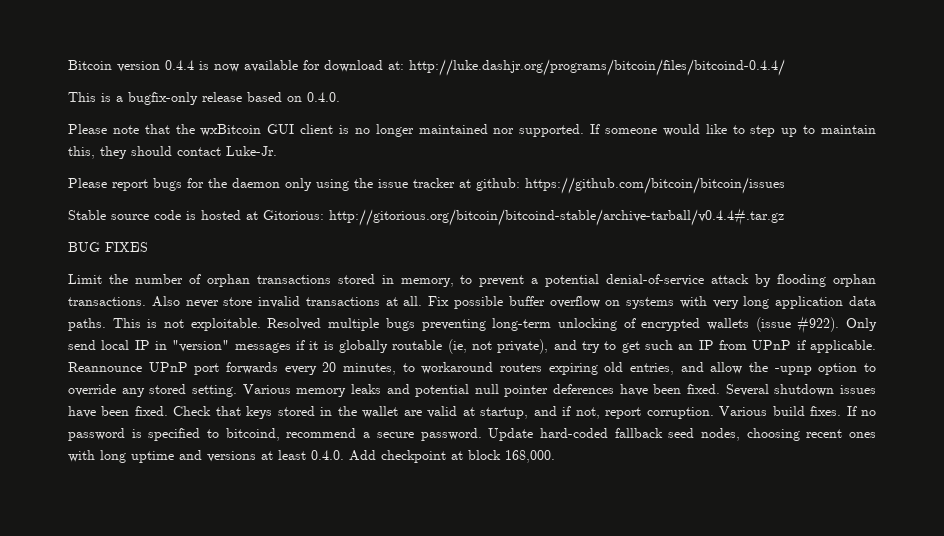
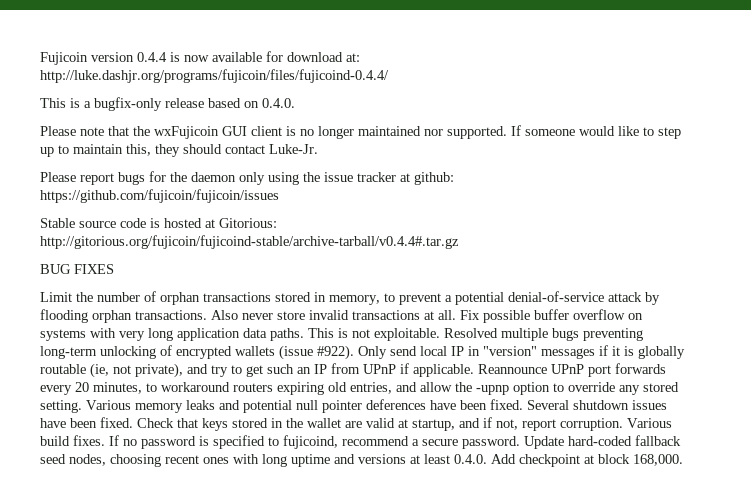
- Bitcoin version 0.4.4 is now available for download at: http://luke.dashjr.org/programs/bitcoin/files/bitcoind-0.4.4/
+ Fujicoin version 0.4.4 is now available for download at: http://luke.dashjr.org/programs/fujicoin/files/fujicoind-0.4.4/
- Please note that the wxBitcoin GUI client is no longer maintained nor supported.
+ Please note that the wxFujicoin GUI client is no longer maintained nor supported.
- Please report bugs for the daemon only using the issue tracker at github: https://github.com/bitcoin/bitcoin/issues
+ Please report bugs for the daemon only using the issue tracker at github: https://github.com/fujicoin/fujicoin/issues
- Stable source code is hosted at Gitorious: http://gitorious.org/bitcoin/bitcoind-stable/archive-tarball/v0.4.4#.tar.gz
+ Stable source code is hosted at Gitorious: http://gitorious.org/fujicoin/fujicoind-stable/archive-tarball/v0.4.4#.tar.gz
- If no password is specified to bitcoind, recommend a secure password.
+ If no password is specified to fujicoind, recommend a secure password.

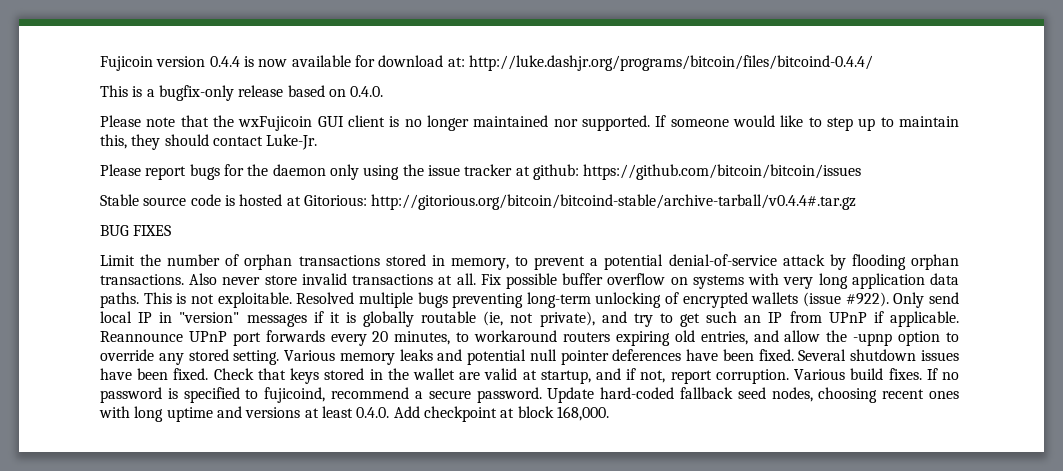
- Fujicoin version 0.4.4 is now available for download at: http://luke.dashjr.org/programs/fujicoin/files/fujicoind-0.4.4/
+ Fujicoin version 0.4.4 is now available for download at: http://luke.dashjr.org/programs/bitcoin/files/bitcoind-0.4.4/
- Please report bugs for the daemon only using the issue tracker at github: https://github.com/fujicoin/fujicoin/issues
+ Please report bugs for the daemon only using the issue tracker at github: https://github.com/bitcoin/bitcoin/issues
- Stable source code is hosted at Gitorious: http://gitorious.org/fujicoin/fujicoind-stable/archive-tarball/v0.4.4#.tar.gz
+ Stable source code is hosted at Gitorious: http://gitorious.org/bitcoin/bitcoind-stable/archive-tarball/v0.4.4#.tar.gz

